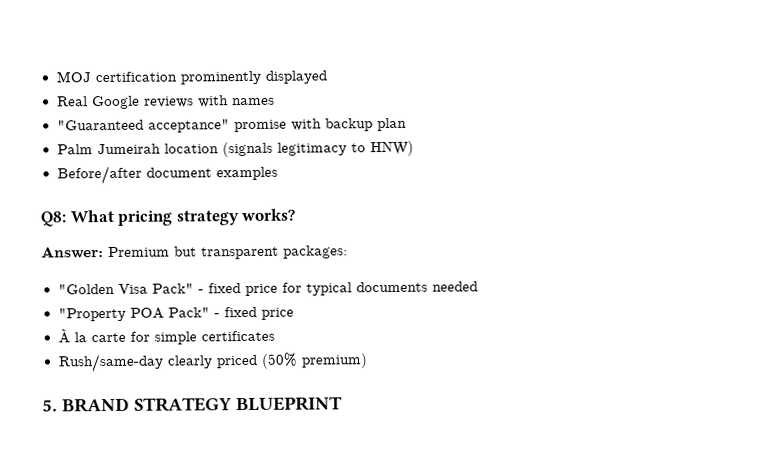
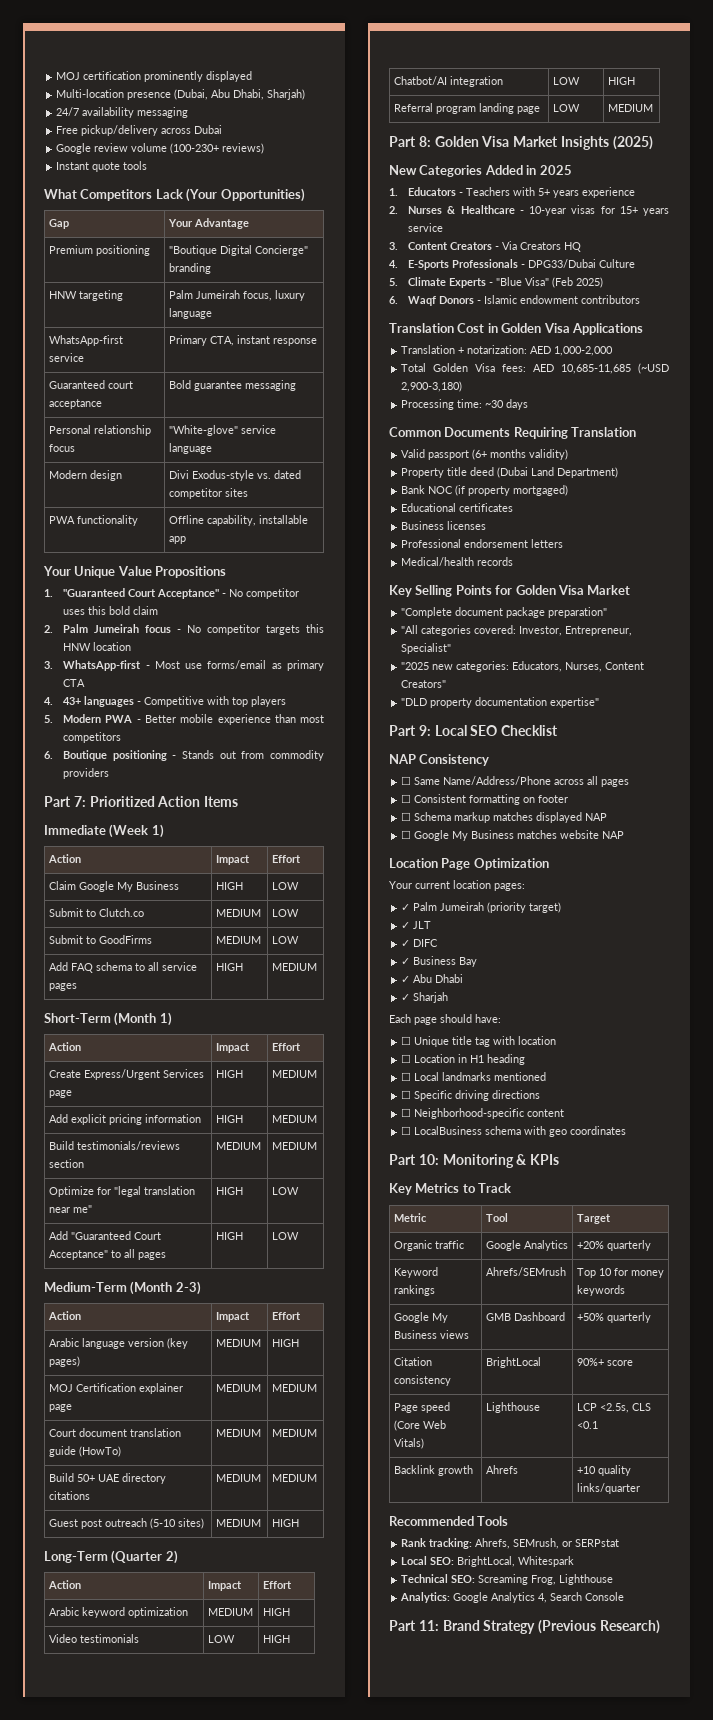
- Real Google reviews with names
- "Guaranteed acceptance" promise with backup plan
- Palm Jumeirah location (signals legitimacy to HNW)
- Before/after document examples
- Q8: What pricing strategy works?
- Answer: Premium but transparent packages:
- "Golden Visa Pack" - fixed price for typical documents needed
- "Property POA Pack" - fixed price
- À la carte for simple certificates
- Rush/same-day clearly priced (50% premium)
- 5. BRAND STRATEGY BLUEPRINT
+ Multi-location presence (Dubai, Abu Dhabi, Sharjah)
+ 24/7 availability messaging
+ Free pickup/delivery across Dubai
+ Google review volume (100-230+ reviews)
+ Instant quote tools
+ What Competitors Lack (Your Opportunities)
+ Gap | Your Advantage
+ Premium positioning | "Boutique Digital Concierge" branding
+ HNW targeting | Palm Jumeirah focus, luxury language
+ WhatsApp-first service | Primary CTA, instant response
+ Guaranteed court acceptance | Bold guarantee messaging
+ Personal relationship focus | "White-glove" service language
+ Modern design | Divi Exodus-style vs. dated competitor sites
+ PWA functionality | Offline capability, installable app
+ Your Unique Value Propositions
+ 1. "Guaranteed Court Acceptance" - No competitor uses this bold claim
+ 2. Palm Jumeirah focus - No competitor targets this HNW location
+ 3. WhatsApp-first - Most use forms/email as primary CTA
+ 4. 43+ languages - Competitive with top players
+ 5. Modern PWA - Better mobile experience than most competitors
+ 6. Boutique positioning - Stands out from commodity providers
+ Part 7: Prioritized Action Items
+ Immediate (Week 1)
+ Action | Impact | Effort
+ Claim Google My Business | HIGH | LOW
+ Submit to Clutch.co | MEDIUM | LOW
+ Submit to GoodFirms | MEDIUM | LOW
+ Add FAQ schema to all service pages | HIGH | MEDIUM
+ Short-Term (Month 1)
+ Action | Impact | Effort
+ Create Express/Urgent Services page | HIGH | MEDIUM
+ Add explicit pricing information | HIGH | MEDIUM
+ Build testimonials/reviews section | MEDIUM | MEDIUM
+ Optimize for "legal translation near me" | HIGH | LOW
+ Add "Guaranteed Court Acceptance" to all pages | HIGH | LOW
+ Medium-Term (Month 2-3)
+ Action | Impact | Effort
+ Arabic language version (key pages) | MEDIUM | HIGH
+ MOJ Certification explainer page | MEDIUM | MEDIUM
+ Court document translation guide (HowTo) | MEDIUM | MEDIUM
+ Build 50+ UAE directory citations | MEDIUM | MEDIUM
+ Guest post outreach (5-10 sites) | MEDIUM | HIGH
+ Long-Term (Quarter 2)
+ Action | Impact | Effort
+ Arabic keyword optimization | MEDIUM | HIGH
+ Video testimonials | LOW | HIGH
+ Chatbot/AI integration | LOW | HIGH
+ Referral program landing page | LOW | MEDIUM
+ Part 8: Golden Visa Market Insights (2025)
+ New Categories Added in 2025
+ 1. Educators - Teachers with 5+ years experience
+ 2. Nurses & Healthcare - 10-year visas for 15+ years service
+ 3. Content Creators - Via Creators HQ
+ 4. E-Sports Professionals - DPG33/Dubai Culture
+ 5. Climate Experts - "Blue Visa" (Feb 2025)
+ 6. Waqf Donors - Islamic endowment contributors
+ Translation Cost in Golden Visa Applications
+ Translation + notarization: AED 1,000-2,000
+ Total Golden Visa fees: AED 10,685-11,685 (~USD 2,900-3,180)
+ Processing time: ~30 days
+ Common Documents Requiring Translation
+ Valid passport (6+ months validity)
+ Property title deed (Dubai Land Department)
+ Bank NOC (if property mortgaged)
+ Educational certificates
+ Business licenses
+ Professional endorsement letters
+ Medical/health records
+ Key Selling Points for Golden Visa Market
+ "Complete document package preparation"
+ "All categories covered: Investor, Entrepreneur, Specialist"
+ "2025 new categories: Educators, Nurses, Content Creators"
+ "DLD property documentation expertise"
+ Part 9: Local SEO Checklist
+ NAP Consistency
+ ☐ Same Name/Address/Phone across all pages
+ ☐ Consistent formatting on footer
+ ☐ Schema markup matches displayed NAP
+ ☐ Google My Business matches website NAP
+ Location Page Optimization
+ Your current location pages:
+ ✓ Palm Jumeirah (priority target)
+ ✓ JLT
+ ✓ DIFC
+ ✓ Business Bay
+ ✓ Abu Dhabi
+ ✓ Sharjah
+ Each page should have:
+ ☐ Unique title tag with location
+ ☐ Location in H1 heading
+ ☐ Local landmarks mentioned
+ ☐ Specific driving directions
+ ☐ Neighborhood-specific content
+ ☐ LocalBusiness schema with geo coordinates
+ Part 10: Monitoring & KPIs
+ Key Metrics to Track
+ Metric | Tool | Target
+ Organic traffic | Google Analytics | +20% quarterly
+ Keyword rankings | Ahrefs/SEMrush | Top 10 for money keywords
+ Google My Business views | GMB Dashboard | +50% quarterly
+ Citation consistency | BrightLocal | 90%+ score
+ Page speed (Core Web Vitals) | Lighthouse | LCP <2.5s, CLS <0.1
+ Backlink growth | Ahrefs | +10 quality links/quarter
+ Recommended Tools
+ Rank tracking: Ahrefs, SEMrush, or SERPstat
+ Local SEO: BrightLocal, Whitespark
+ Technical SEO: Screaming Frog, Lighthouse
+ Analytics: Google Analytics 4, Search Console
+ Part 11: Brand Strategy (Previous Research)

